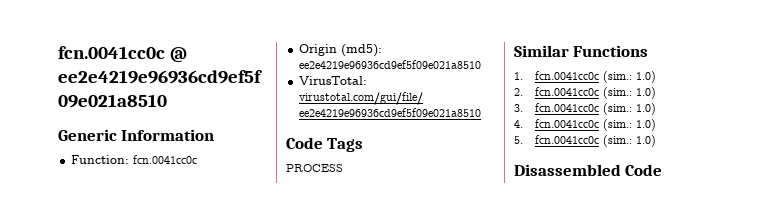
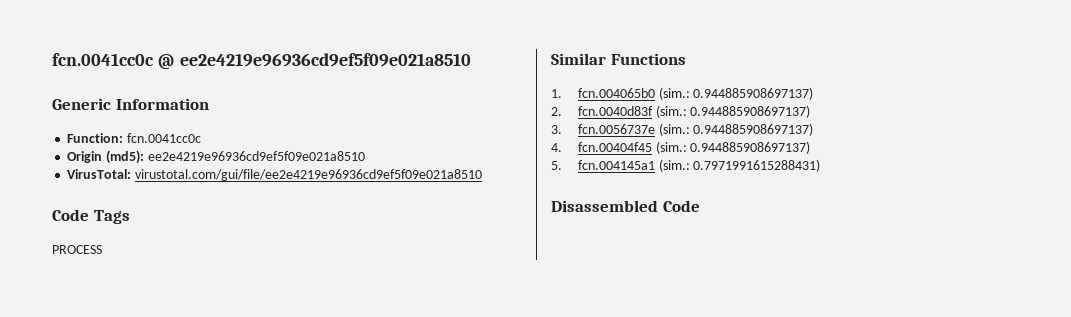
- 1. fcn.0041cc0c (sim.: 1.0)
- 2. fcn.0041cc0c (sim.: 1.0)
- 3. fcn.0041cc0c (sim.: 1.0)
- 4. fcn.0041cc0c (sim.: 1.0)
- 5. fcn.0041cc0c (sim.: 1.0)
+ 1. fcn.004065b0 (sim.: 0.944885908697137)
+ 2. fcn.0040d83f (sim.: 0.944885908697137)
+ 3. fcn.0056737e (sim.: 0.944885908697137)
+ 4. fcn.00404f45 (sim.: 0.944885908697137)
+ 5. fcn.004145a1 (sim.: 0.7971991615288431)

